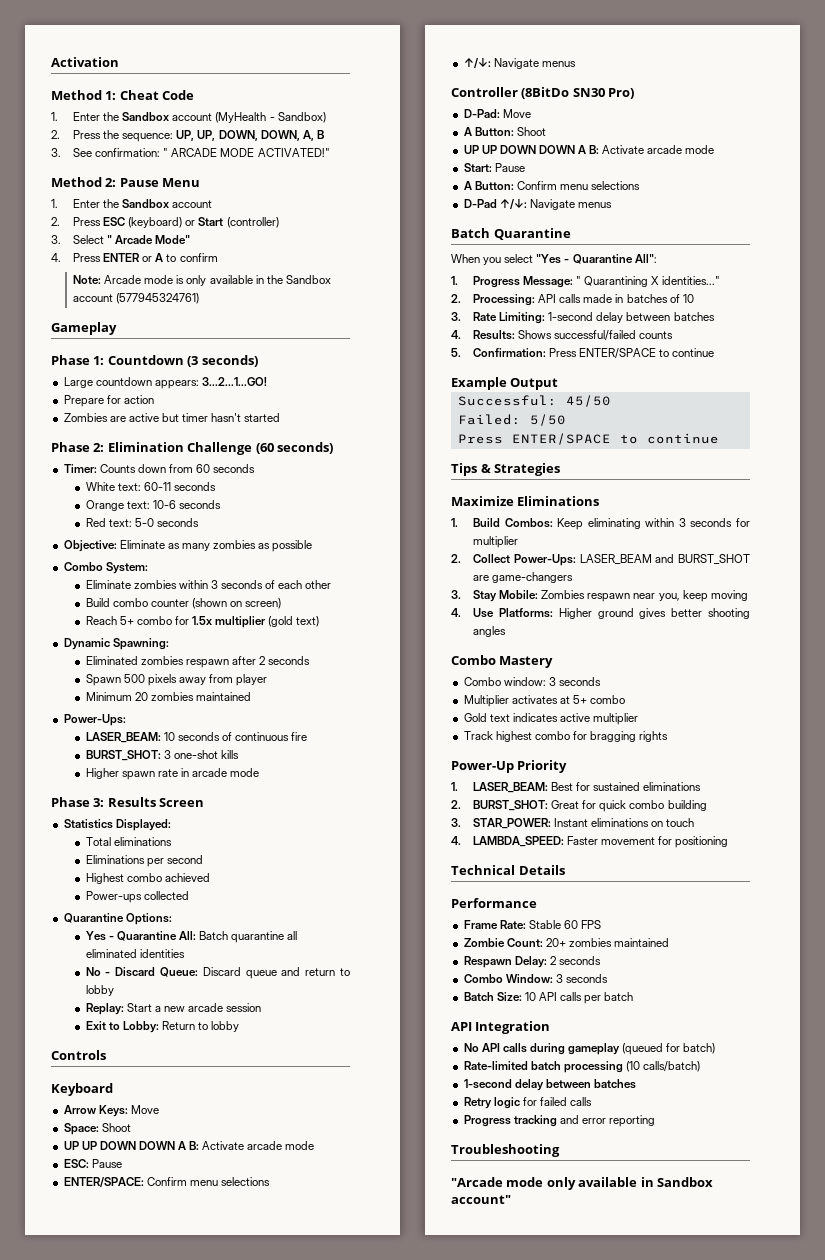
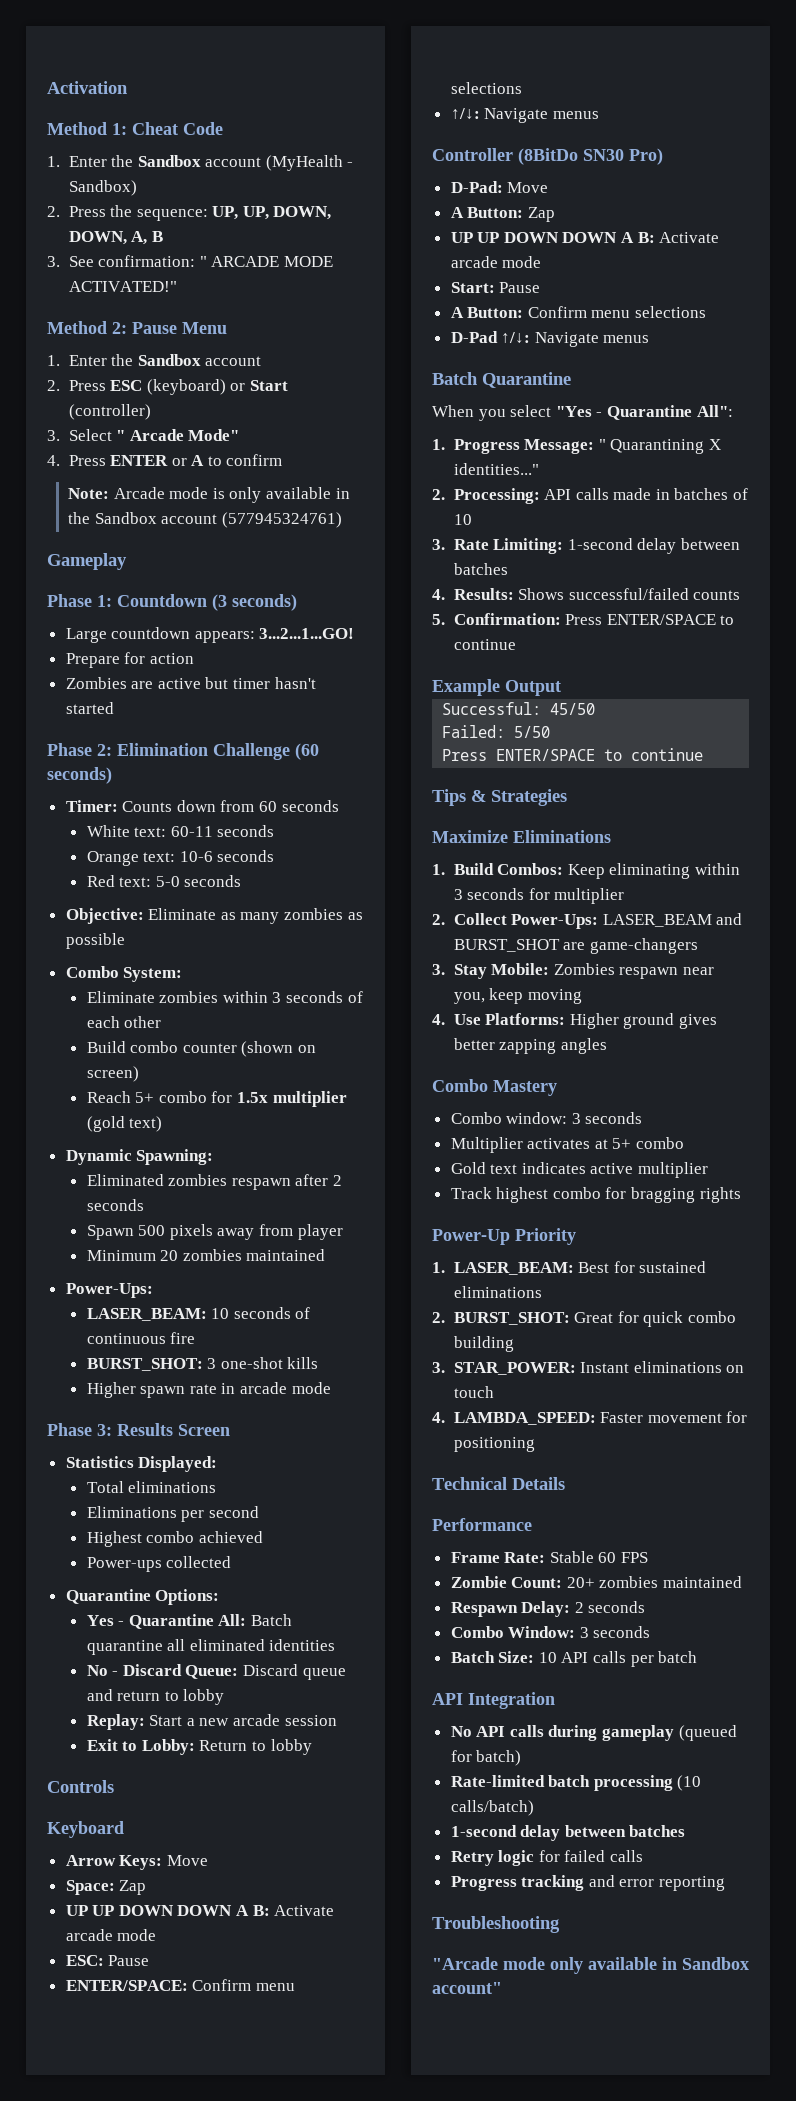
- Space: Shoot
+ Space: Zap
- A Button: Shoot
+ A Button: Zap
- 4. Use Platforms: Higher ground gives better shooting angles
+ 4. Use Platforms: Higher ground gives better zapping angles

